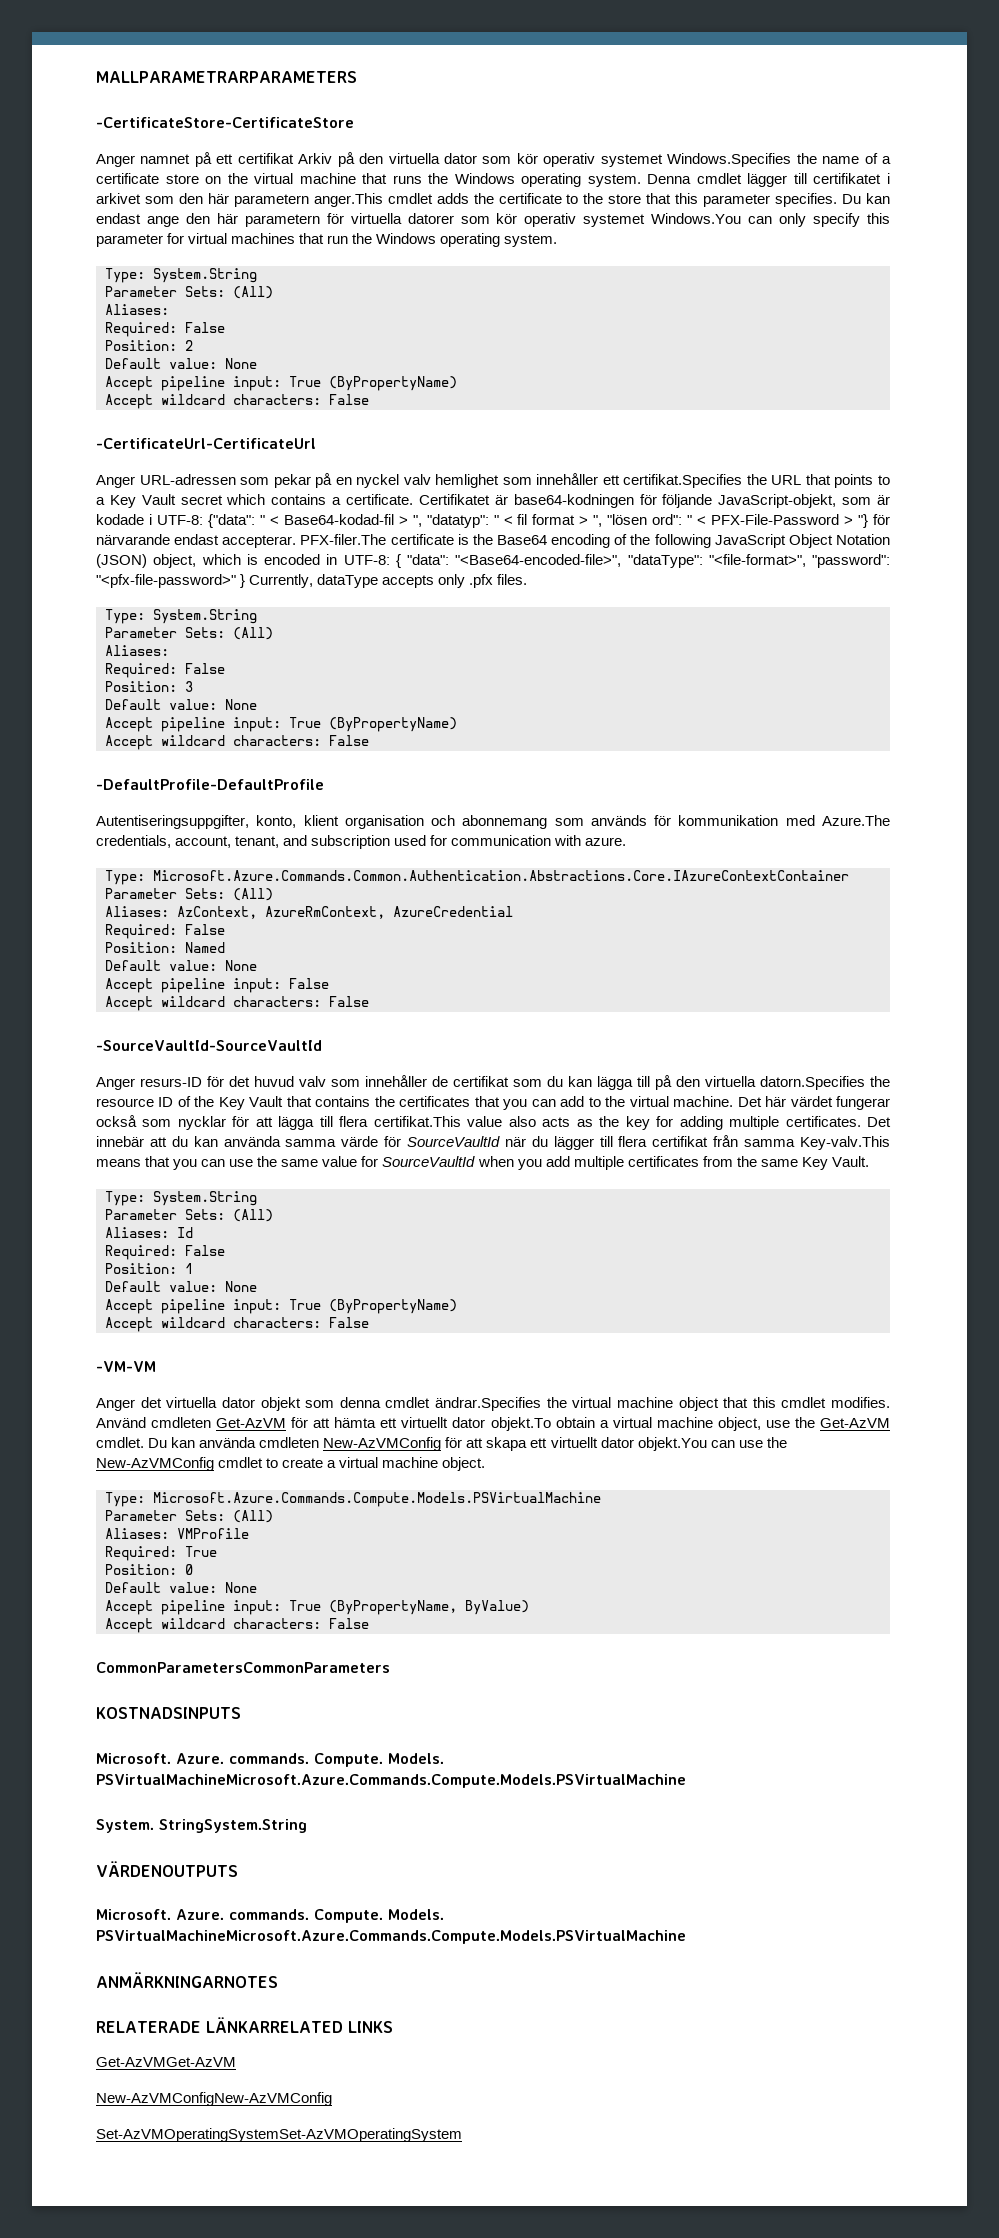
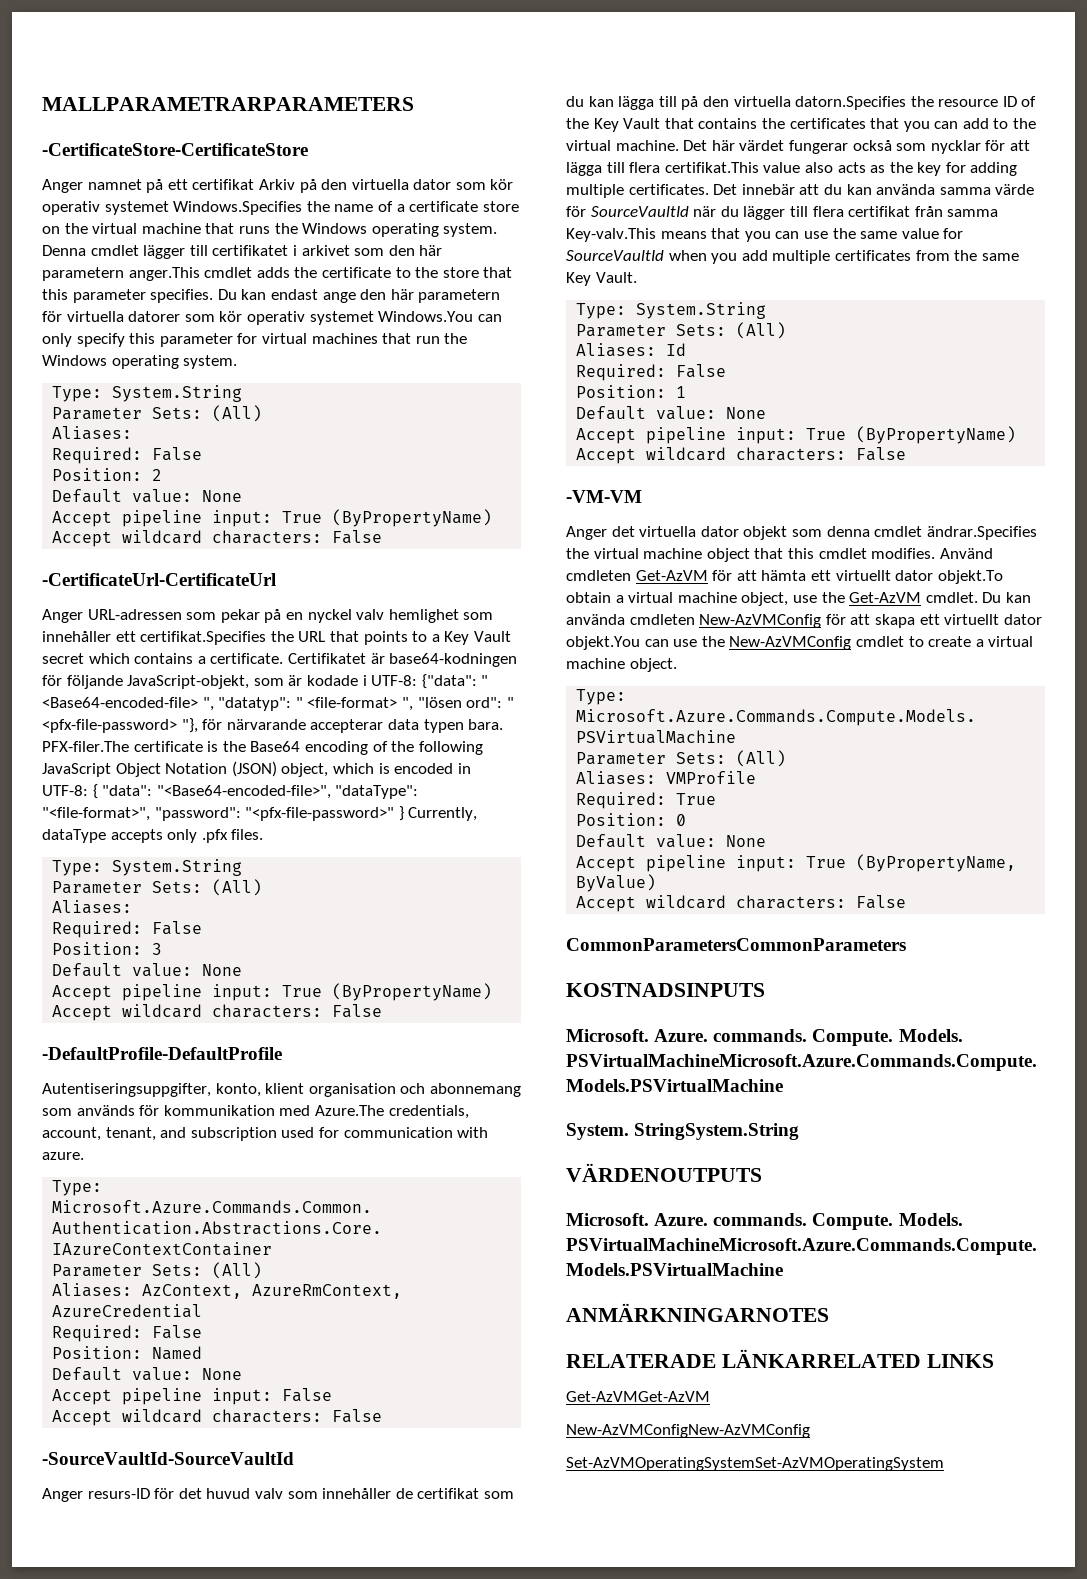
- Certifikatet är base64-kodningen för följande JavaScript-objekt, som är kodade i UTF-8: {"data": " < Base64-kodad-fil > ", "datatyp": " < fil format > ", "lösen ord": " < PFX-File-Password > "} för närvarande endast accepterar.
+ Certifikatet är base64-kodningen för följande JavaScript-objekt, som är kodade i UTF-8: {"data": " <Base64-encoded-file> ", "datatyp": " <file-format> ", "lösen ord": " <pfx-file-password> "}, för närvarande accepterar data typen bara.

